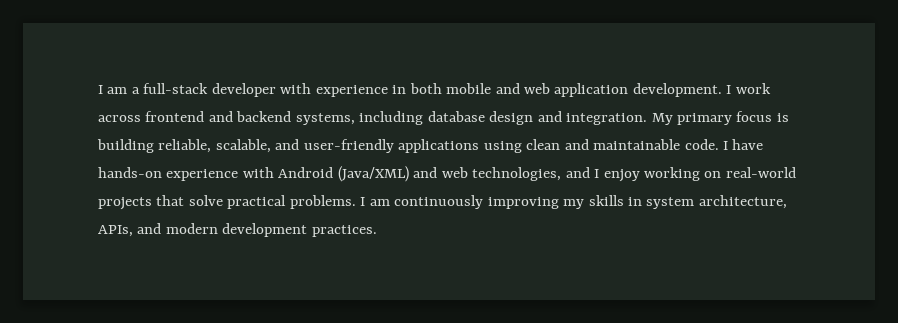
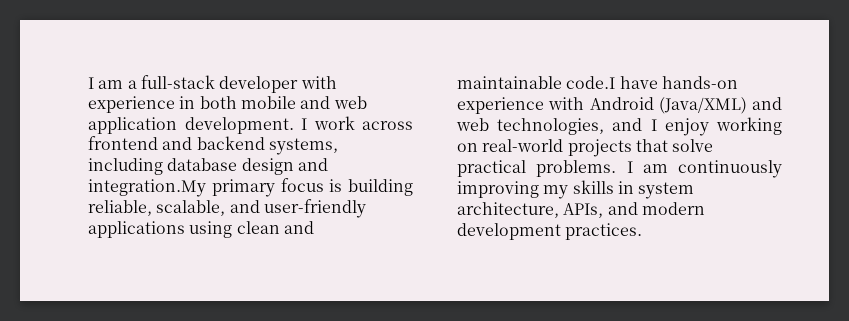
- I work across frontend and backend systems, including database design and integration. My primary focus is building reliable, scalable, and user-friendly applications using clean and maintainable code. I have hands-on experience with Android (Java/XML) and web technologies, and I enjoy working on real-world projects that solve practical problems.
+ I work across frontend and backend systems, including database design and integration.My primary focus is building reliable, scalable, and user-friendly applications using clean and maintainable code.I have hands-on experience with Android (Java/XML) and web technologies, and I enjoy working on real-world projects that solve practical problems.

